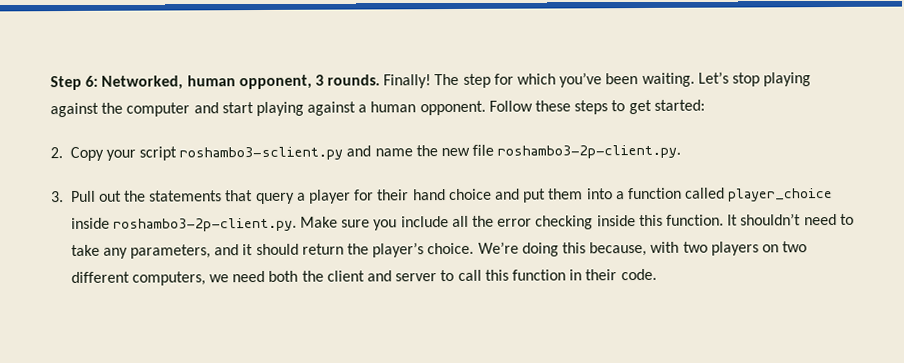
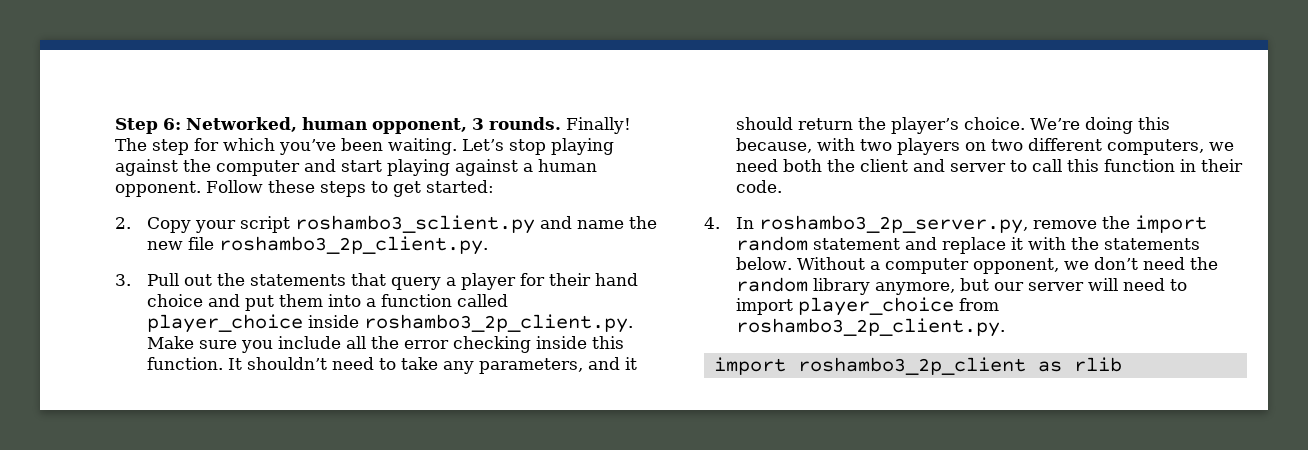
- 2. Copy your script roshambo3-sclient.py and name the new file roshambo3-2p-client.py.
+ 2. Copy your script roshambo3_sclient.py and name the new file roshambo3_2p_client.py.
- 3. Pull out the statements that query a player for their hand choice and put them into a function called player_choice inside roshambo3-2p-client.py. Make sure you include all the error checking inside this function.
+ 3. Pull out the statements that query a player for their hand choice and put them into a function called player_choice inside roshambo3_2p_client.py. Make sure you include all the error checking inside this function.
+ 4. In roshambo3_2p_server.py, remove the import random statement and replace it with the statements below. Without a computer opponent, we don’t need the random library anymore, but our server will need to import player_choice from roshambo3_2p_client.py.
+ import roshambo3_2p_client as rlib

